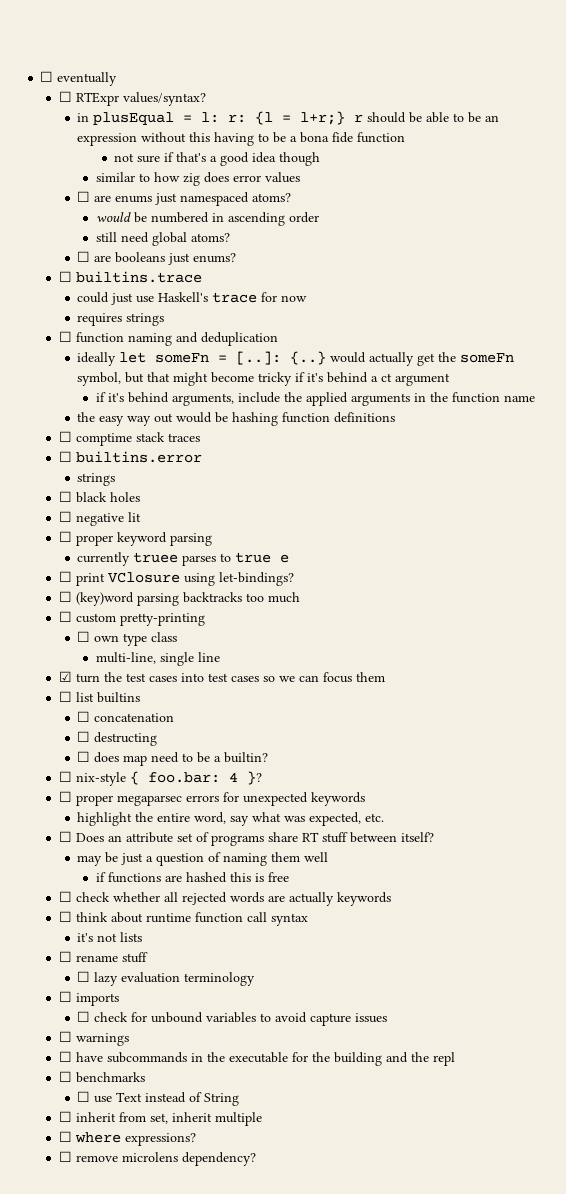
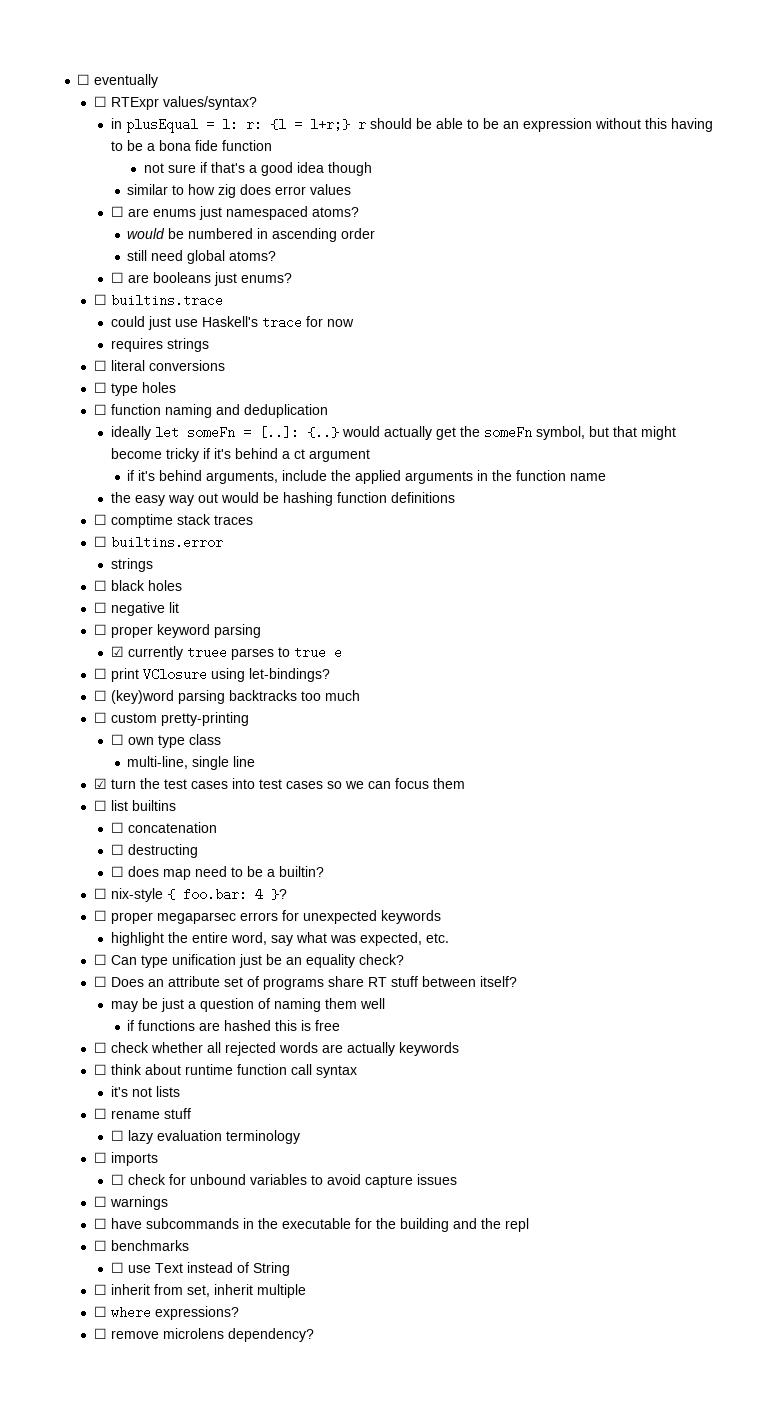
+ ☐ literal conversions
+ ☐ type holes
- currently truee parses to true e
+ ☑ currently truee parses to true e
+ ☐ Can type unification just be an equality check?

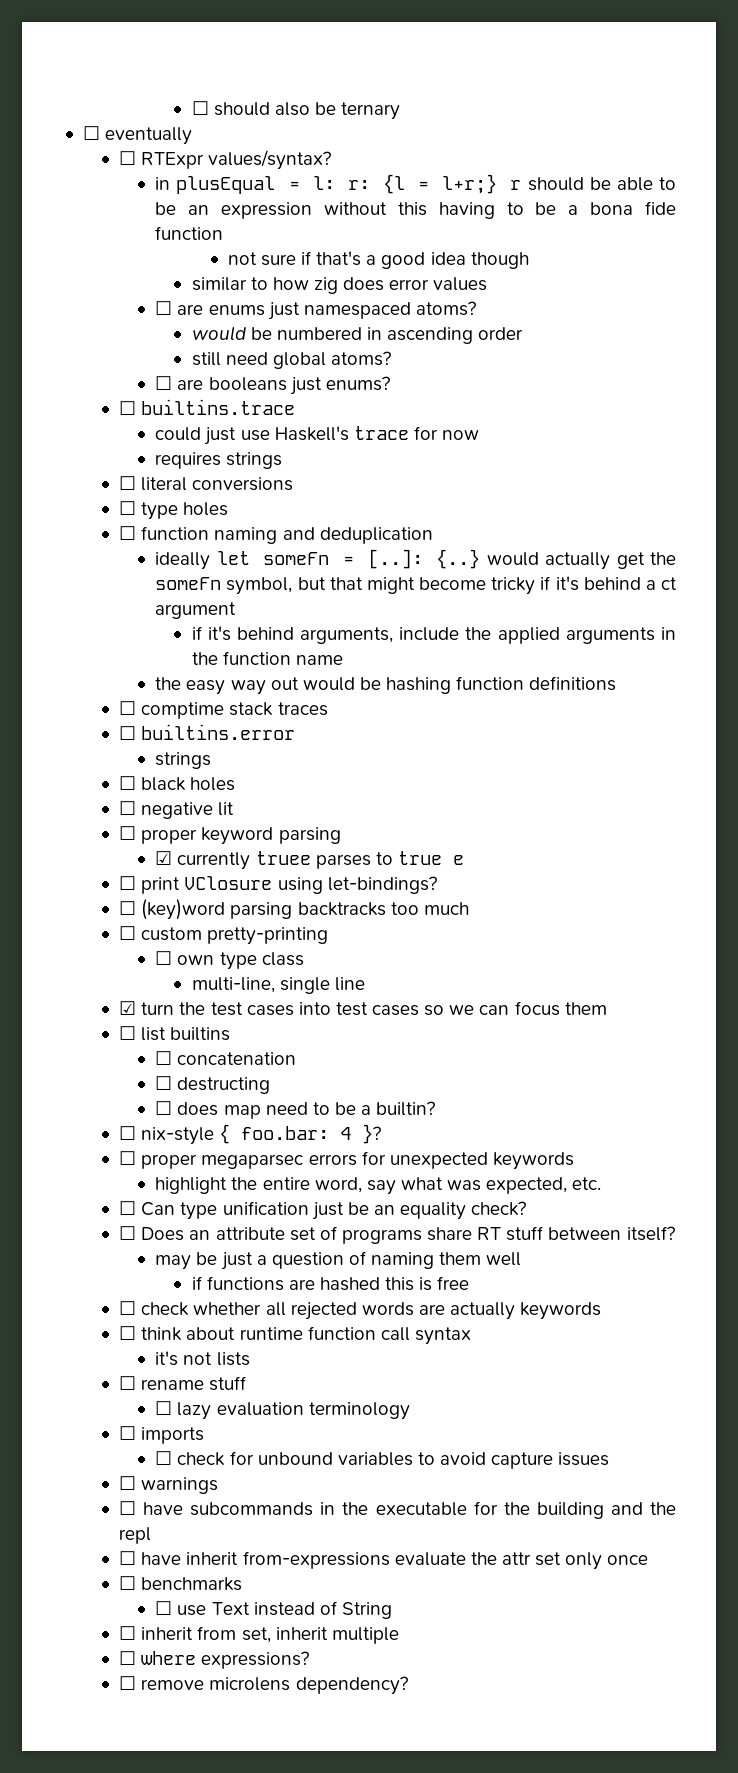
+ ☐ should also be ternary
+ ☐ have inherit from-expressions evaluate the attr set only once

